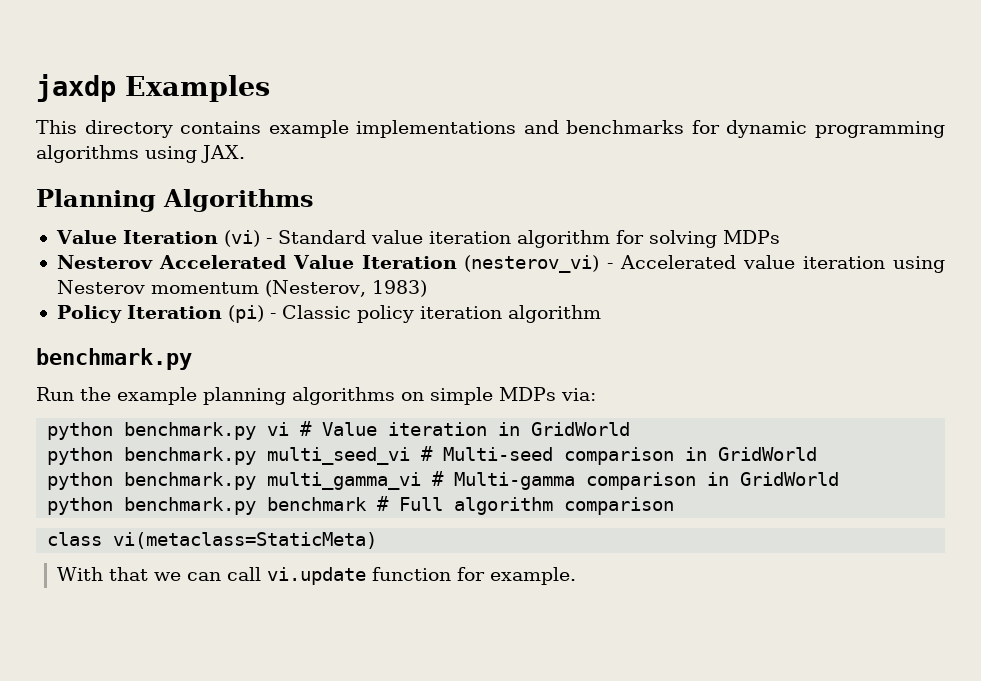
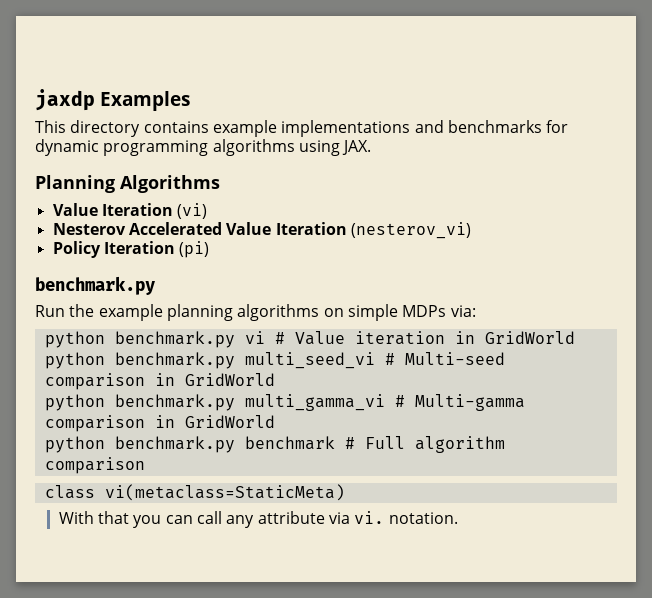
- Value Iteration (vi) - Standard value iteration algorithm for solving MDPs
+ Value Iteration (vi)
- Nesterov Accelerated Value Iteration (nesterov_vi) - Accelerated value iteration using Nesterov momentum (Nesterov, 1983)
- Policy Iteration (pi) - Classic policy iteration algorithm
+ Nesterov Accelerated Value Iteration (nesterov_vi)
+ Policy Iteration (pi)
- With that we can call vi.update function for example.
+ With that you can call any attribute via vi. notation.

